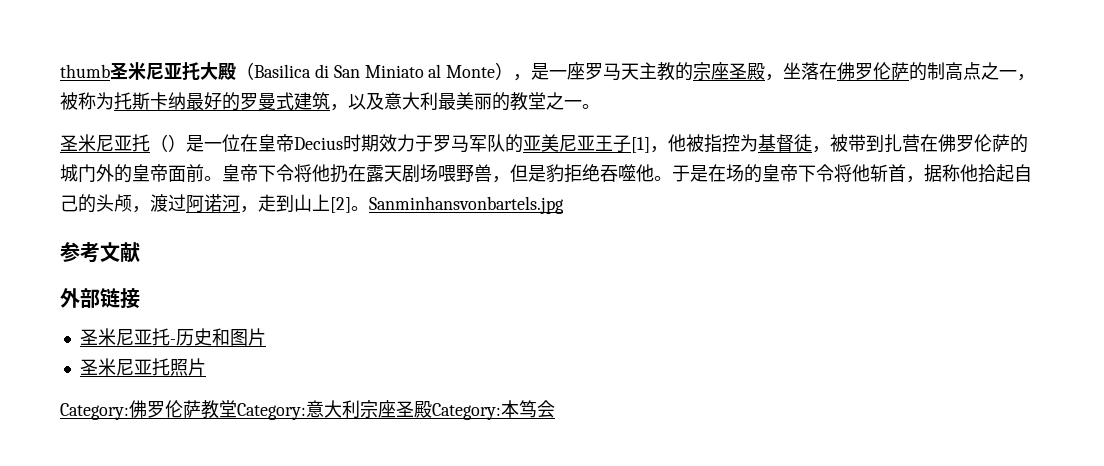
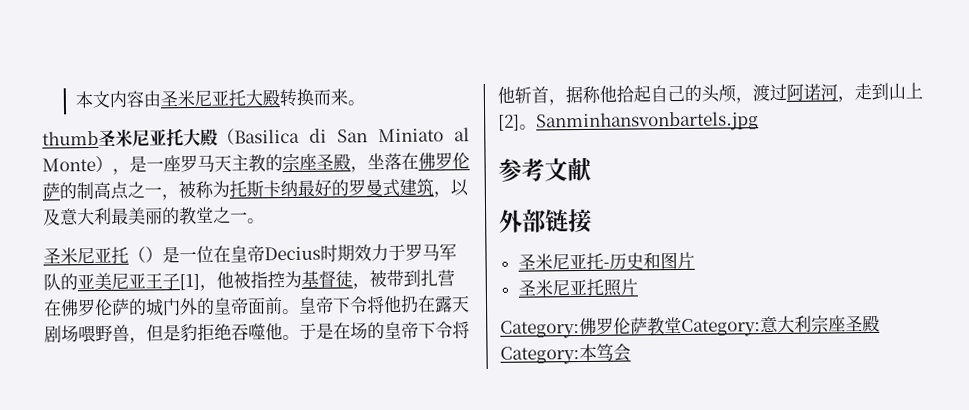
+ 本文内容由圣米尼亚托大殿转换而来。

